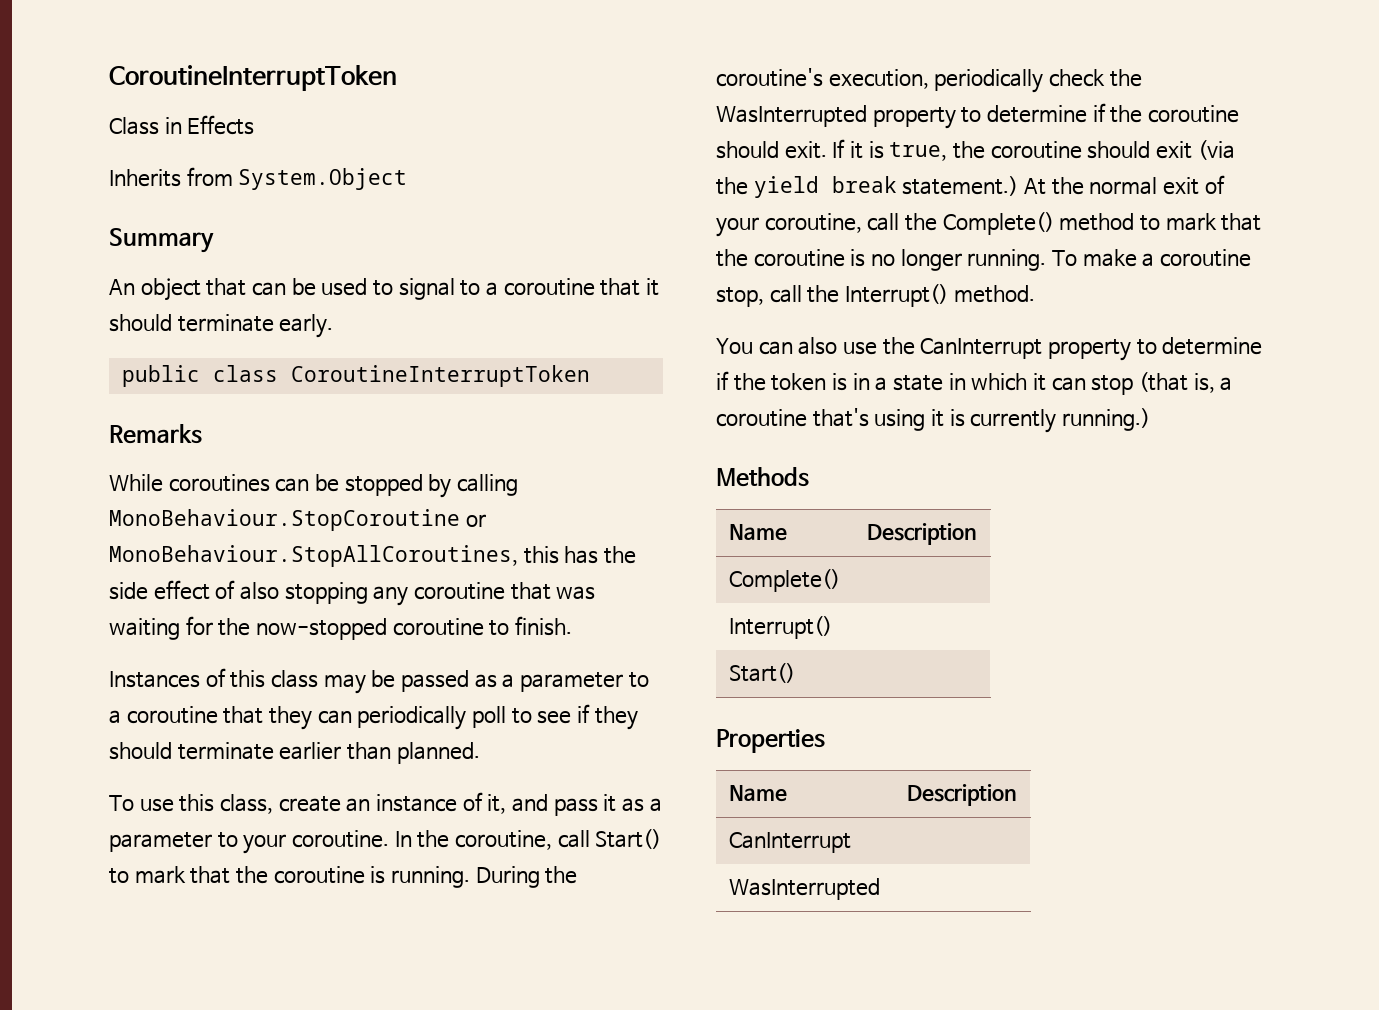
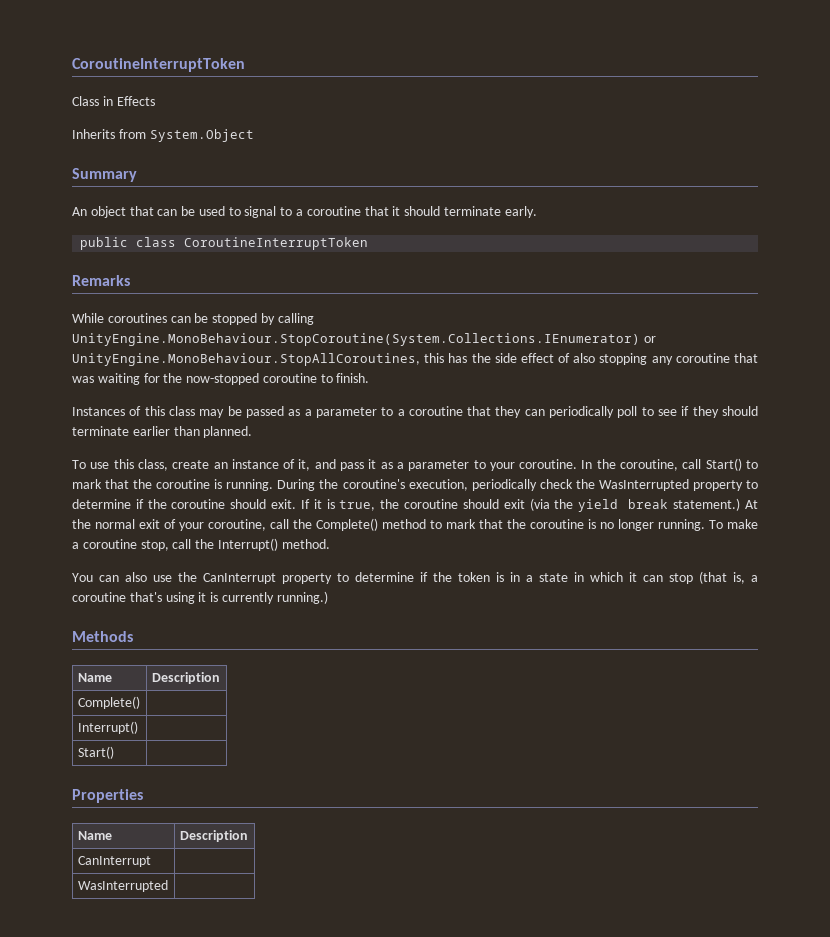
- While coroutines can be stopped by calling MonoBehaviour.StopCoroutine or MonoBehaviour.StopAllCoroutines, this has the side effect of also stopping any coroutine that was waiting for the now-stopped coroutine to finish.
+ While coroutines can be stopped by calling UnityEngine.MonoBehaviour.StopCoroutine(System.Collections.IEnumerator) or UnityEngine.MonoBehaviour.StopAllCoroutines, this has the side effect of also stopping any coroutine that was waiting for the now-stopped coroutine to finish.

